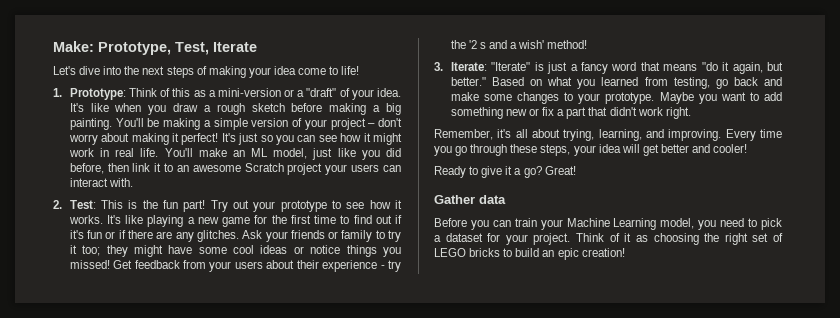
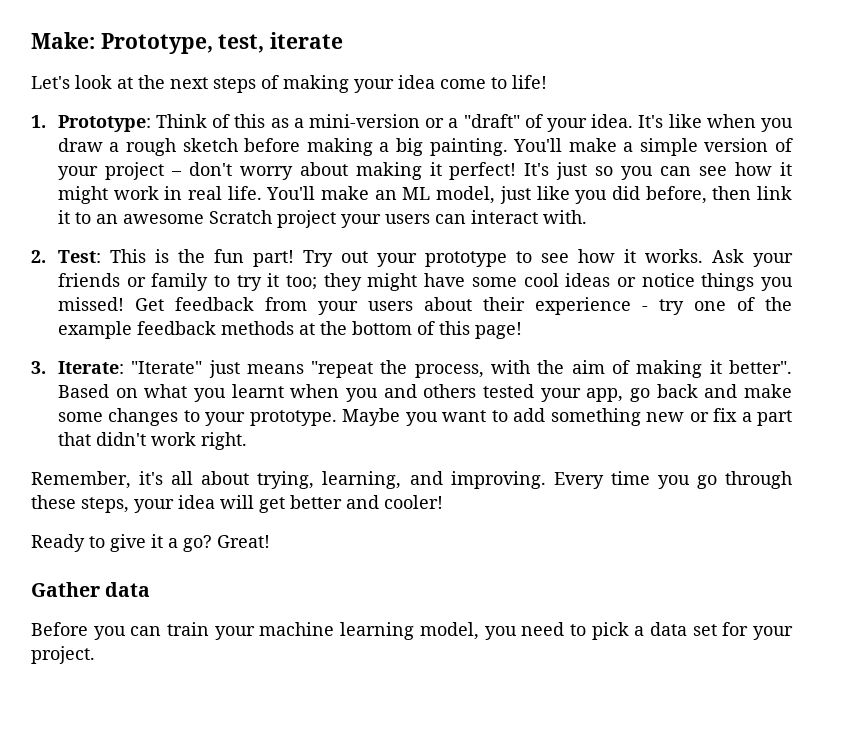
- Make: Prototype, Test, Iterate
+ Make: Prototype, test, iterate
- Let's dive into the next steps of making your idea come to life!
+ Let's look at the next steps of making your idea come to life!
- You'll be making a simple version of your project – don't worry about making it perfect!
+ You'll make a simple version of your project – don't worry about making it perfect!
- It's like playing a new game for the first time to find out if it's fun or if there are any glitches.
- Get feedback from your users about their experience - try the '2 s and a wish' method!
- 3. Iterate: "Iterate" is just a fancy word that means "do it again, but better." Based on what you learned from testing, go back and make some changes to your prototype.
+ Get feedback from your users about their experience - try one of the example feedback methods at the bottom of this page!
+ 3. Iterate: "Iterate" just means "repeat the process, with the aim of making it better". Based on what you learnt when you and others tested your app, go back and make some changes to your prototype.
- Before you can train your Machine Learning model, you need to pick a dataset for your project. Think of it as choosing the right set of LEGO bricks to build an epic creation!
+ Before you can train your machine learning model, you need to pick a data set for your project.

